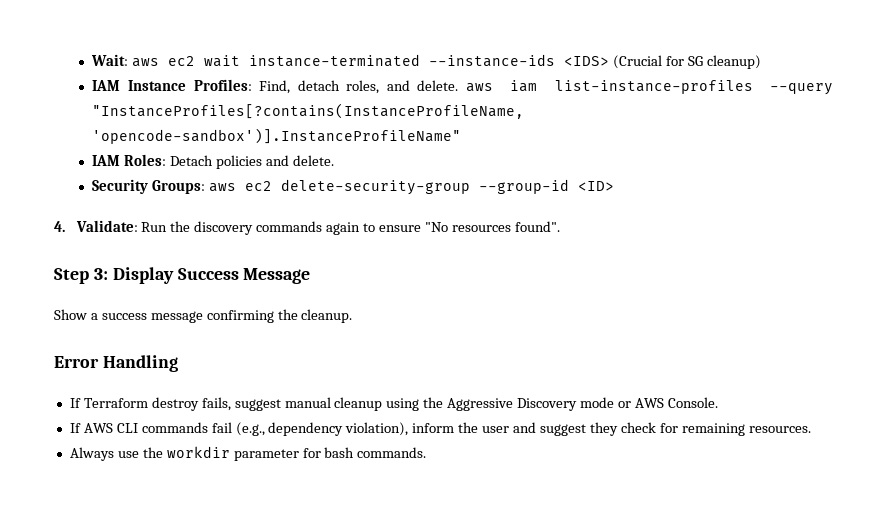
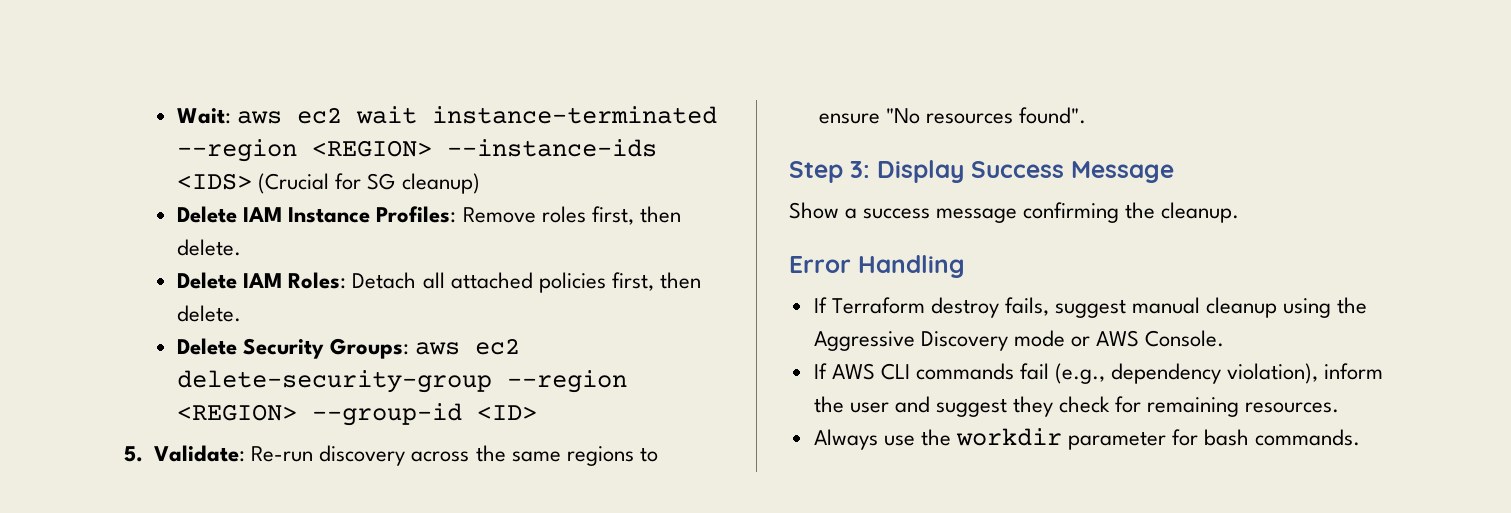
- Wait: aws ec2 wait instance-terminated --instance-ids <IDS> (Crucial for SG cleanup)
+ Wait: aws ec2 wait instance-terminated --region <REGION> --instance-ids <IDS> (Crucial for SG cleanup)
- IAM Instance Profiles: Find, detach roles, and delete. aws iam list-instance-profiles --query "InstanceProfiles[?contains(InstanceProfileName, 'opencode-sandbox')].InstanceProfileName"
- IAM Roles: Detach policies and delete.
- Security Groups: aws ec2 delete-security-group --group-id <ID>
+ Delete IAM Instance Profiles: Remove roles first, then delete.
+ Delete IAM Roles: Detach all attached policies first, then delete.
+ Delete Security Groups: aws ec2 delete-security-group --region <REGION> --group-id <ID>
- 4. Validate: Run the discovery commands again to ensure "No resources found".
+ 5. Validate: Re-run discovery across the same regions to ensure "No resources found".

